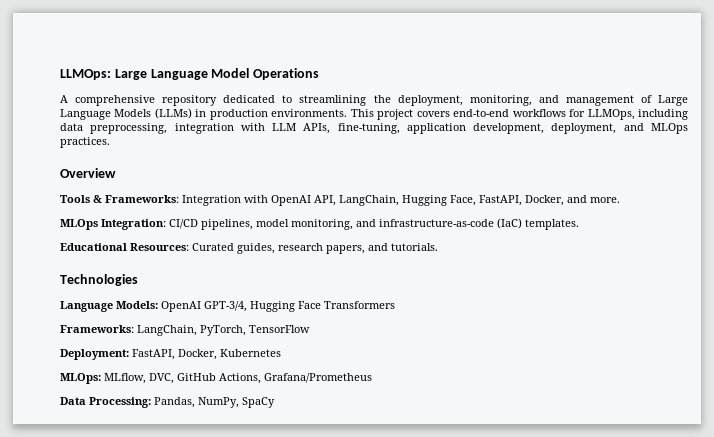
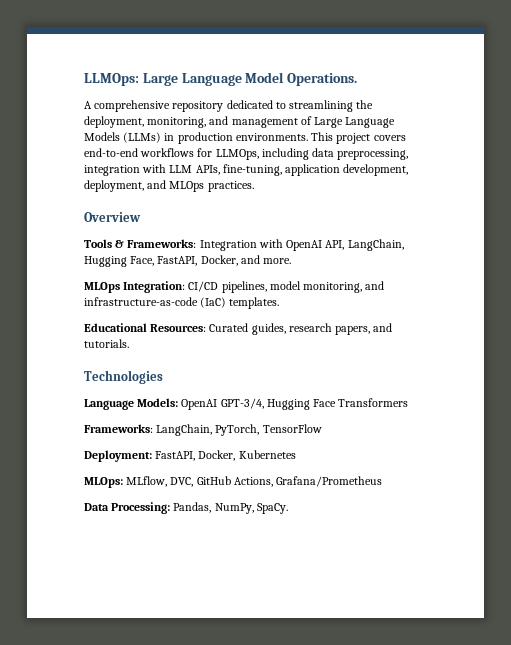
- LLMOps: Large Language Model Operations
+ LLMOps: Large Language Model Operations.
- Data Processing: Pandas, NumPy, SpaCy
+ Data Processing: Pandas, NumPy, SpaCy.

